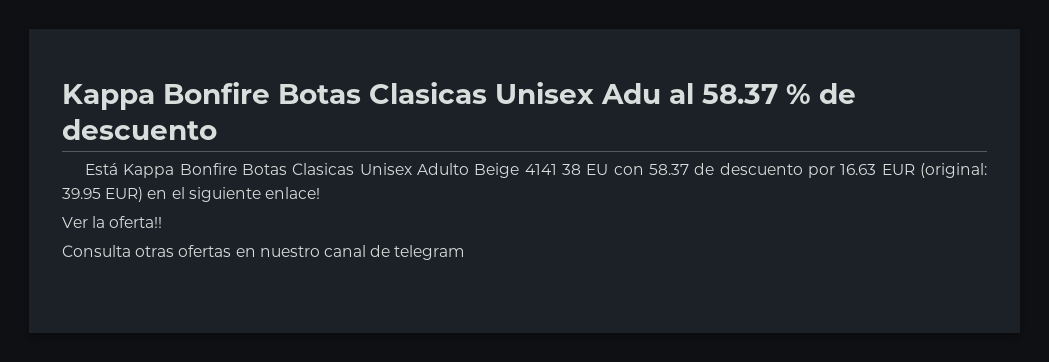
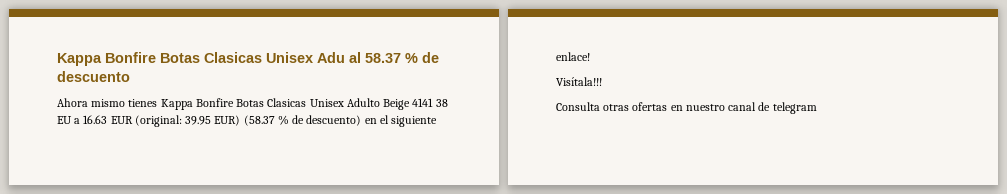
- Está Kappa Bonfire Botas Clasicas Unisex Adulto Beige 4141 38 EU con 58.37 de descuento por 16.63 EUR (original: 39.95 EUR) en el siguiente enlace!
+ Ahora mismo tienes Kappa Bonfire Botas Clasicas Unisex Adulto Beige 4141 38 EU a 16.63 EUR (original: 39.95 EUR) (58.37 % de descuento) en el siguiente enlace!
- Ver la oferta!!
+ Visítala!!!

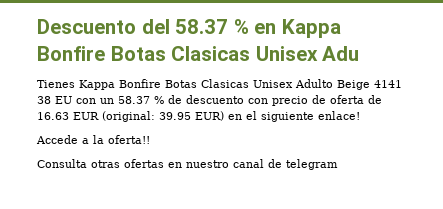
- Kappa Bonfire Botas Clasicas Unisex Adu al 58.37 % de descuento
- Ahora mismo tienes Kappa Bonfire Botas Clasicas Unisex Adulto Beige 4141 38 EU a 16.63 EUR (original: 39.95 EUR) (58.37 % de descuento) en el siguiente enlace!
+ Descuento del 58.37 % en Kappa Bonfire Botas Clasicas Unisex Adu
+ Tienes Kappa Bonfire Botas Clasicas Unisex Adulto Beige 4141 38 EU con un 58.37 % de descuento con precio de oferta de 16.63 EUR (original: 39.95 EUR) en el siguiente enlace!
- Visítala!!!
+ Accede a la oferta!!

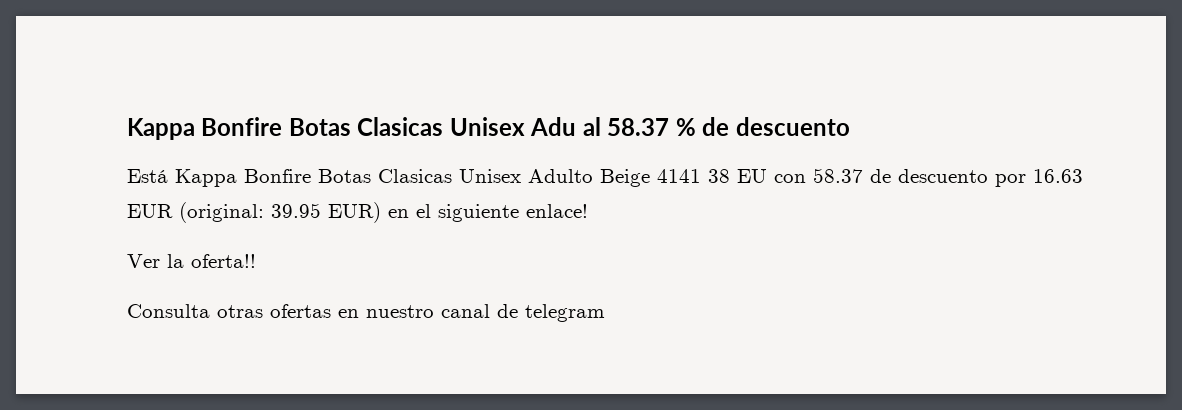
- Descuento del 58.37 % en Kappa Bonfire Botas Clasicas Unisex Adu
- Tienes Kappa Bonfire Botas Clasicas Unisex Adulto Beige 4141 38 EU con un 58.37 % de descuento con precio de oferta de 16.63 EUR (original: 39.95 EUR) en el siguiente enlace!
+ Kappa Bonfire Botas Clasicas Unisex Adu al 58.37 % de descuento
+ Está Kappa Bonfire Botas Clasicas Unisex Adulto Beige 4141 38 EU con 58.37 de descuento por 16.63 EUR (original: 39.95 EUR) en el siguiente enlace!
- Accede a la oferta!!
+ Ver la oferta!!

